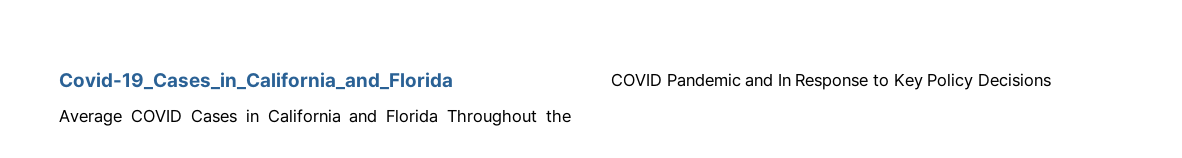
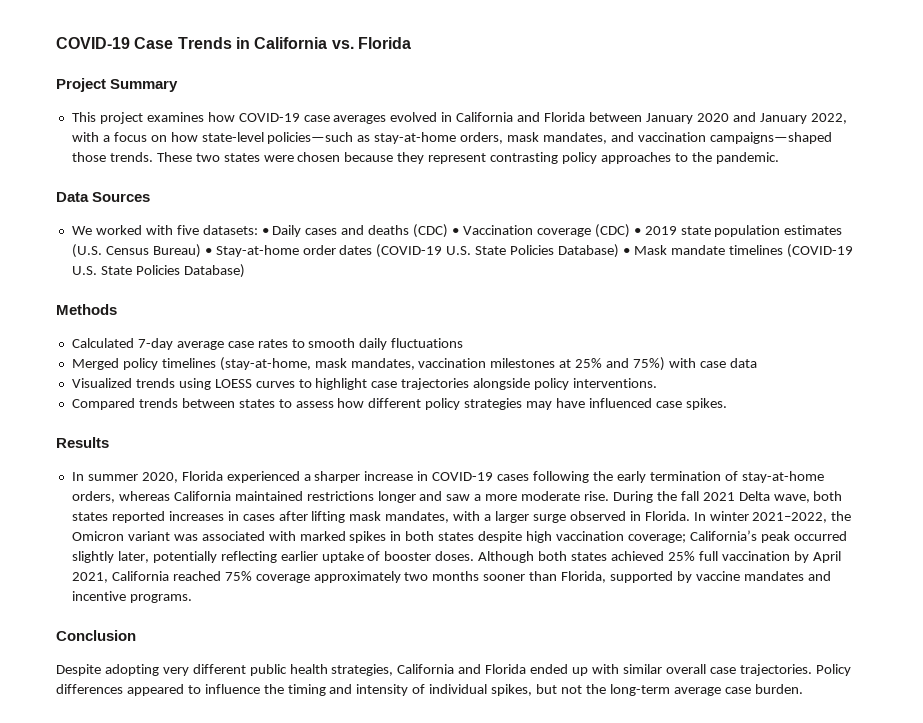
- Covid-19_Cases_in_California_and_Florida
- Average COVID Cases in California and Florida Throughout the COVID Pandemic and In Response to Key Policy Decisions
+ COVID-19 Case Trends in California vs. Florida
+ Project Summary
+ This project examines how COVID-19 case averages evolved in California and Florida between January 2020 and January 2022, with a focus on how state-level policies—such as stay-at-home orders, mask mandates, and vaccination campaigns—shaped those trends. These two states were chosen because they represent contrasting policy approaches to the pandemic.
+ Data Sources
+ We worked with five datasets: • Daily cases and deaths (CDC) • Vaccination coverage (CDC) • 2019 state population estimates (U.S. Census Bureau) • Stay-at-home order dates (COVID-19 U.S. State Policies Database) • Mask mandate timelines (COVID-19 U.S. State Policies Database)
+ Methods
+ Calculated 7-day average case rates to smooth daily fluctuations
+ Merged policy timelines (stay-at-home, mask mandates, vaccination milestones at 25% and 75%) with case data
+ Visualized trends using LOESS curves to highlight case trajectories alongside policy interventions.
+ Compared trends between states to assess how different policy strategies may have influenced case spikes.
+ Results
+ In summer 2020, Florida experienced a sharper increase in COVID-19 cases following the early termination of stay-at-home orders, whereas California maintained restrictions longer and saw a more moderate rise. During the fall 2021 Delta wave, both states reported increases in cases after lifting mask mandates, with a larger surge observed in Florida. In winter 2021–2022, the Omicron variant was associated with marked spikes in both states despite high vaccination coverage; California’s peak occurred slightly later, potentially reflecting earlier uptake of booster doses. Although both states achieved 25% full vaccination by April 2021, California reached 75% coverage approximately two months sooner than Florida, supported by vaccine mandates and incentive programs.
+ Conclusion
+ Despite adopting very different public health strategies, California and Florida ended up with similar overall case trajectories. Policy differences appeared to influence the timing and intensity of individual spikes, but not the long-term average case burden.

